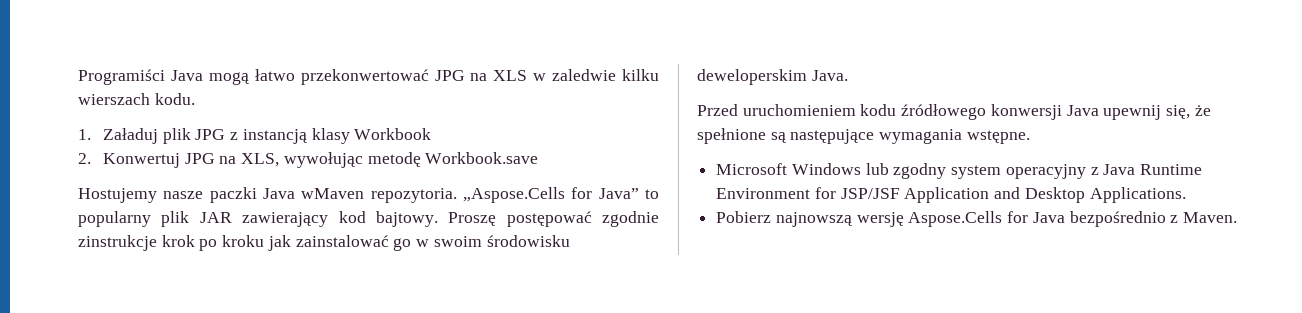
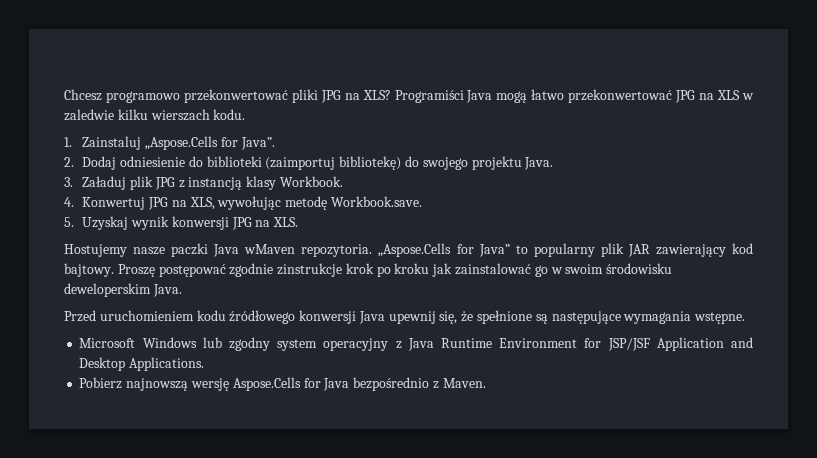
+ Chcesz programowo przekonwertować pliki JPG na XLS?
- 1. Załaduj plik JPG z instancją klasy Workbook
- 2. Konwertuj JPG na XLS, wywołując metodę Workbook.save
+ 1. Zainstaluj „Aspose.Cells for Java”.
+ 2. Dodaj odniesienie do biblioteki (zaimportuj bibliotekę) do swojego projektu Java.
+ 3. Załaduj plik JPG z instancją klasy Workbook.
+ 4. Konwertuj JPG na XLS, wywołując metodę Workbook.save.
+ 5. Uzyskaj wynik konwersji JPG na XLS.

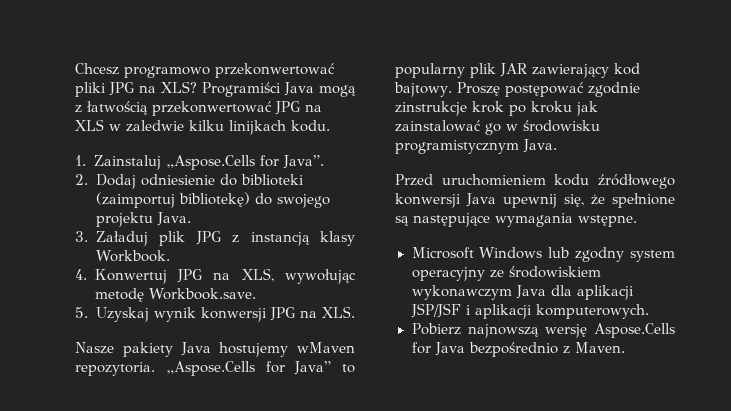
- Programiści Java mogą łatwo przekonwertować JPG na XLS w zaledwie kilku wierszach kodu.
+ Programiści Java mogą z łatwością przekonwertować JPG na XLS w zaledwie kilku linijkach kodu.
- Hostujemy nasze paczki Java wMaven repozytoria.
+ Nasze pakiety Java hostujemy wMaven repozytoria.
- Proszę postępować zgodnie zinstrukcje krok po kroku jak zainstalować go w swoim środowisku deweloperskim Java.
+ Proszę postępować zgodnie zinstrukcje krok po kroku jak zainstalować go w środowisku programistycznym Java.
- Microsoft Windows lub zgodny system operacyjny z Java Runtime Environment for JSP/JSF Application and Desktop Applications.
+ Microsoft Windows lub zgodny system operacyjny ze środowiskiem wykonawczym Java dla aplikacji JSP/JSF i aplikacji komputerowych.

